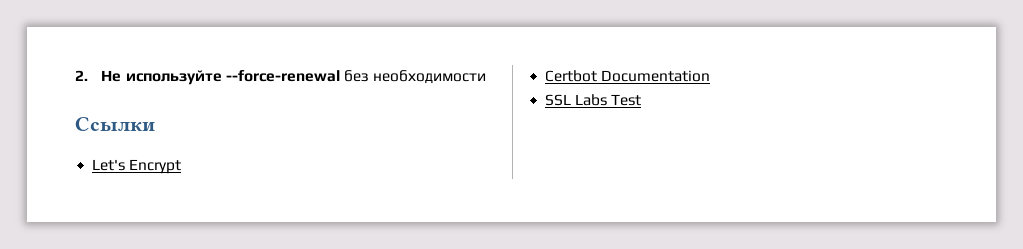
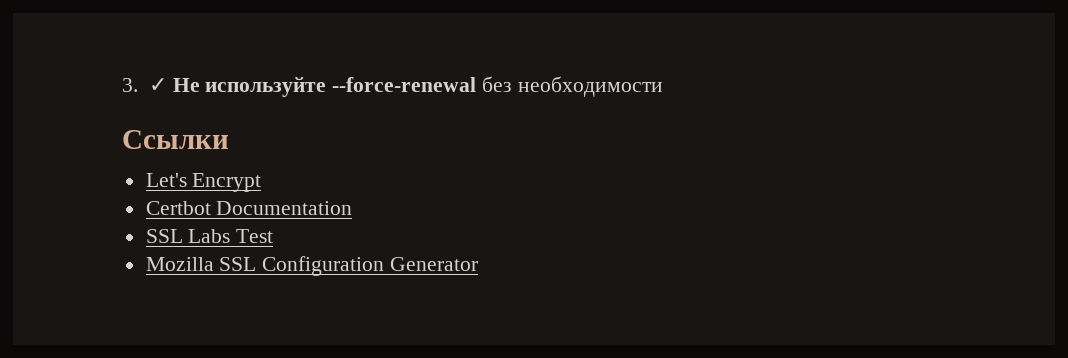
- 2. Не используйте --force-renewal без необходимости
+ 3. ✓ Не используйте --force-renewal без необходимости
+ Mozilla SSL Configuration Generator

